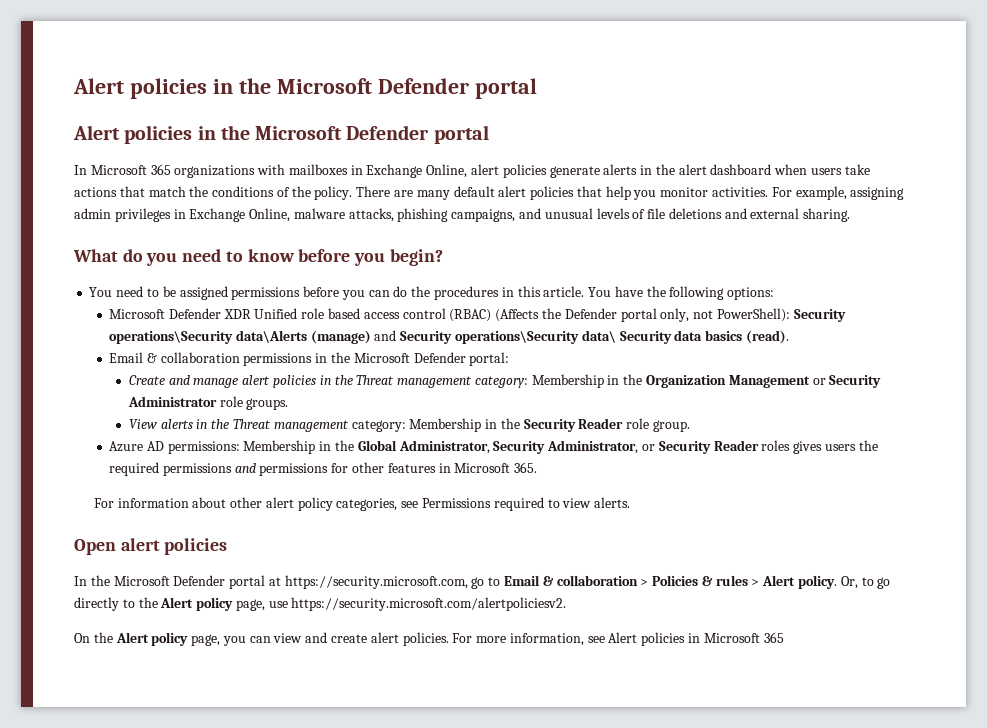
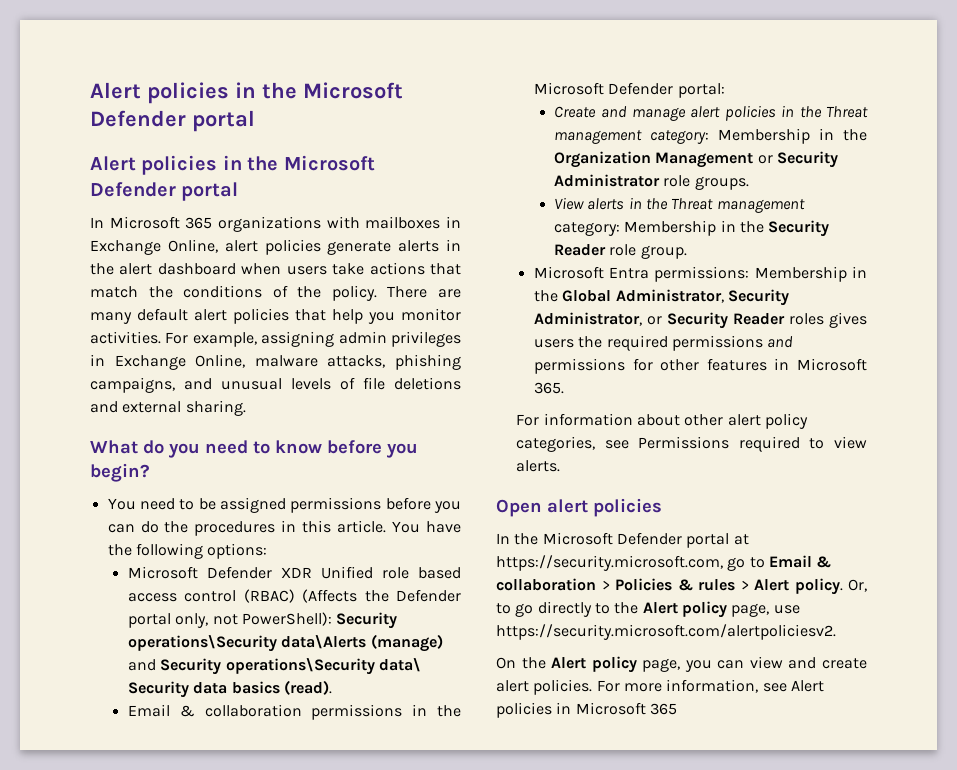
- Azure AD permissions: Membership in the Global Administrator, Security Administrator, or Security Reader roles gives users the required permissions and permissions for other features in Microsoft 365.
+ Microsoft Entra permissions: Membership in the Global Administrator, Security Administrator, or Security Reader roles gives users the required permissions and permissions for other features in Microsoft 365.

